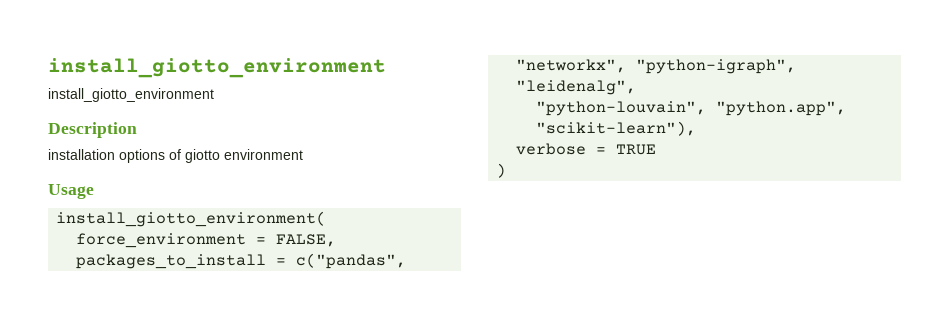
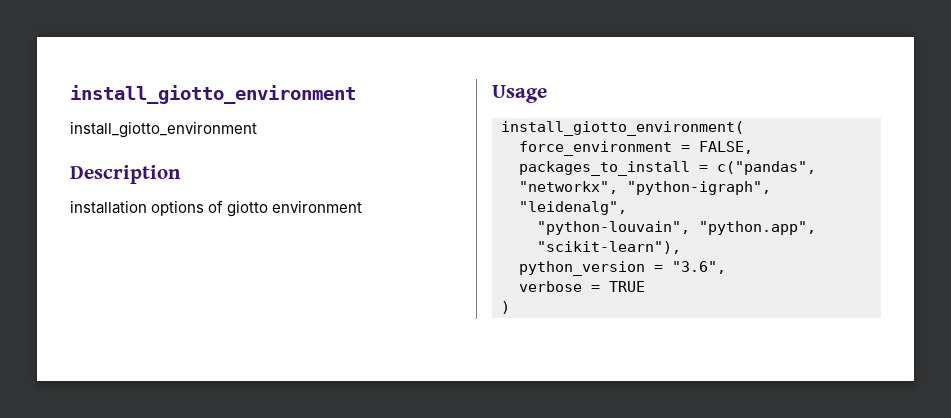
+ python_version = "3.6",

